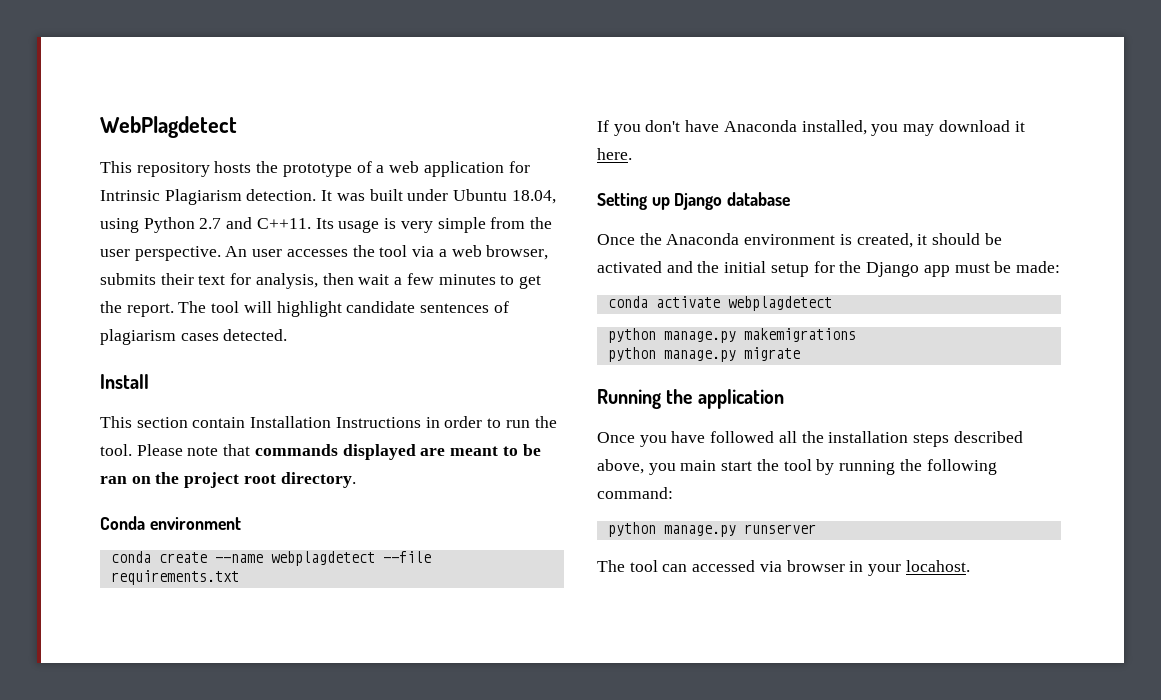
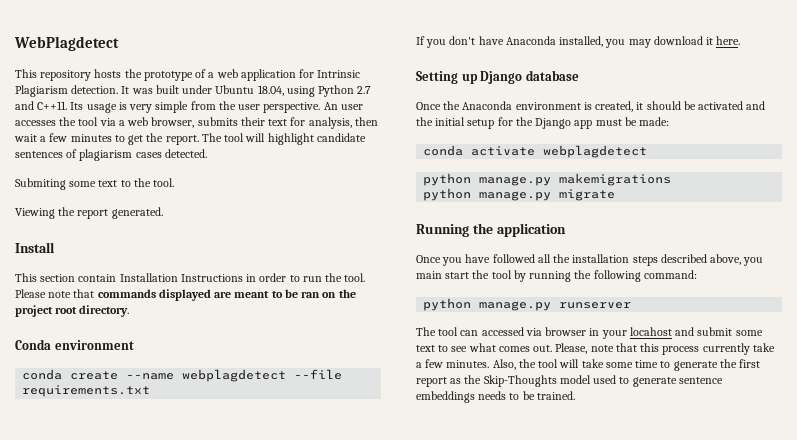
+ Submiting some text to the tool.
+ Viewing the report generated.
- The tool can accessed via browser in your locahost.
+ The tool can accessed via browser in your locahost and submit some text to see what comes out. Please, note that this process currently take a few minutes. Also, the tool will take some time to generate the first report as the Skip-Thoughts model used to generate sentence embeddings needs to be trained.

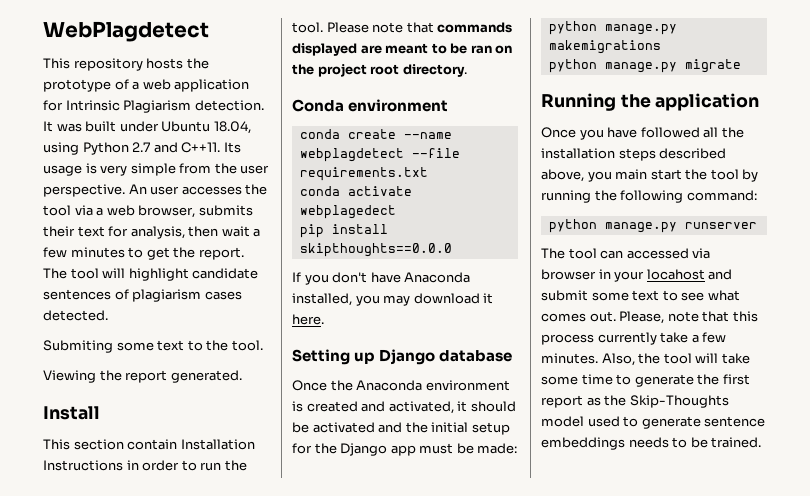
+ conda activate webplagedect
+ pip install skipthoughts==0.0.0
- Once the Anaconda environment is created, it should be activated and the initial setup for the Django app must be made:
+ Once the Anaconda environment is created and activated, it should be activated and the initial setup for the Django app must be made:
- conda activate webplagdetect

